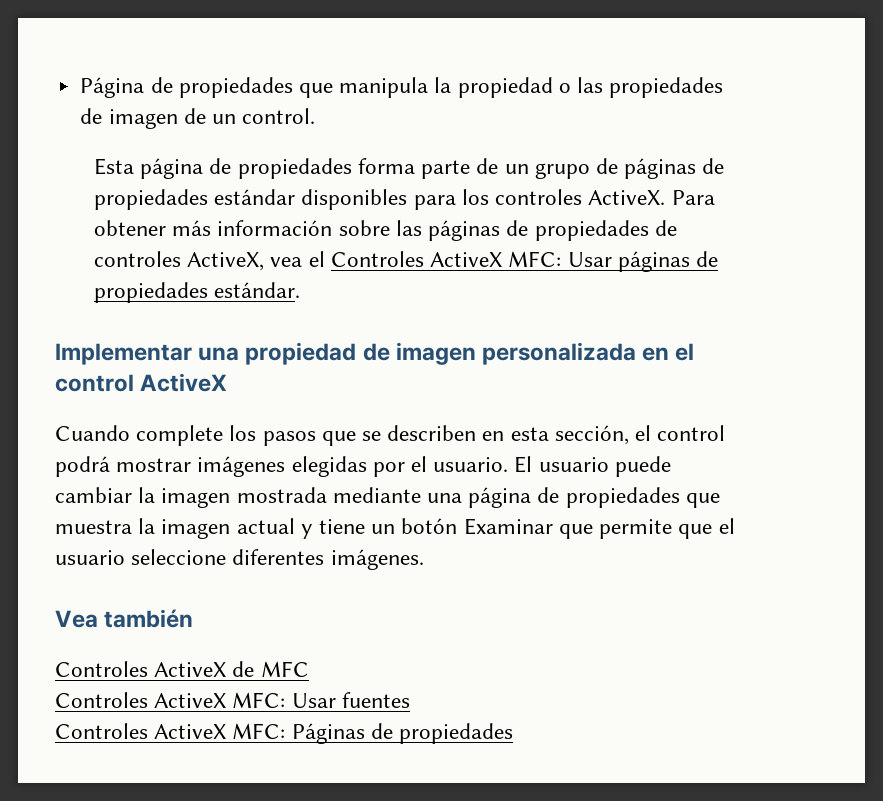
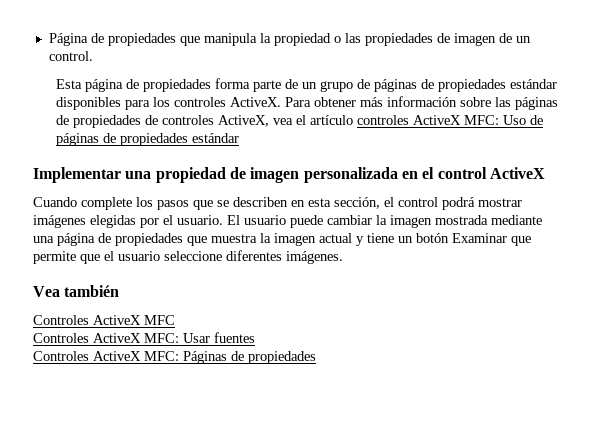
- Para obtener más información sobre las páginas de propiedades de controles ActiveX, vea el Controles ActiveX MFC: Usar páginas de propiedades estándar.
+ Para obtener más información sobre las páginas de propiedades de controles ActiveX, vea el artículo controles ActiveX MFC: Uso de páginas de propiedades estándar
- Controles ActiveX de MFC
+ Controles ActiveX MFC

